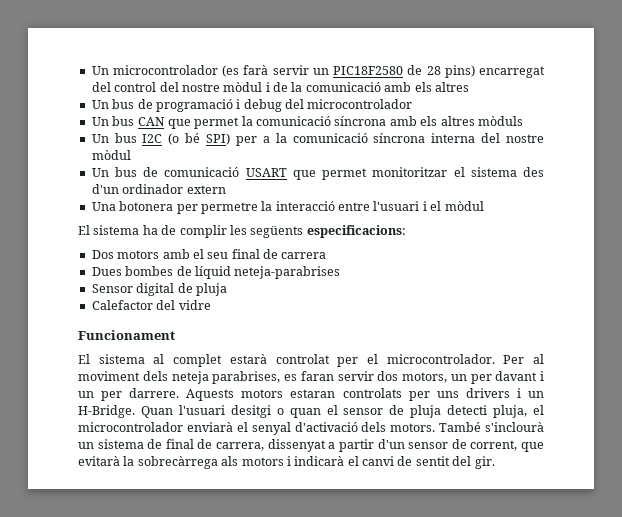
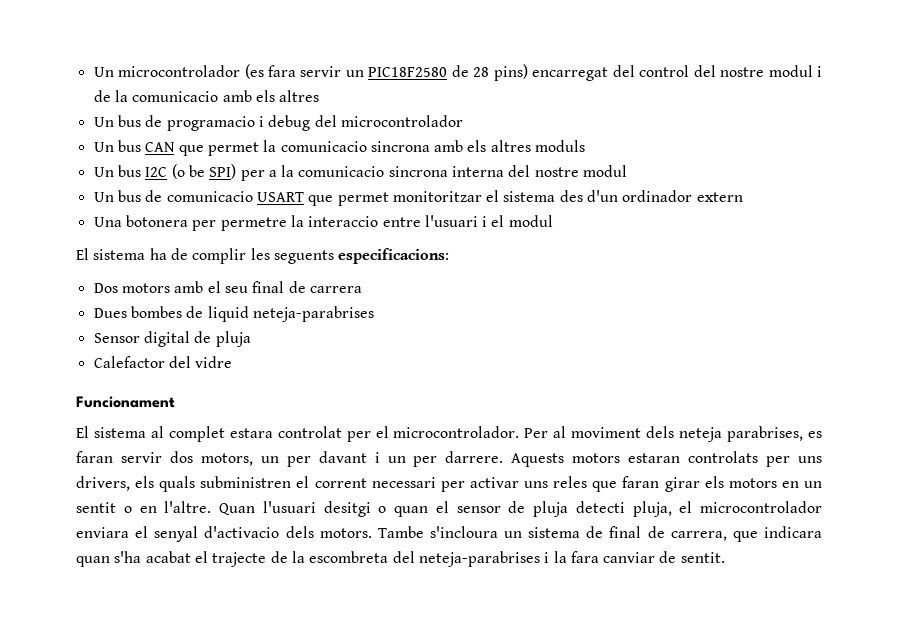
- Un microcontrolador (es farà servir un PIC18F2580 de 28 pins) encarregat del control del nostre mòdul i de la comunicació amb els altres
+ Un microcontrolador (es fara servir un PIC18F2580 de 28 pins) encarregat del control del nostre modul i de la comunicacio amb els altres
- Un bus de programació i debug del microcontrolador
+ Un bus de programacio i debug del microcontrolador
- Un bus CAN que permet la comunicació síncrona amb els altres mòduls
+ Un bus CAN que permet la comunicacio sincrona amb els altres moduls
- Un bus I2C (o bé SPI) per a la comunicació síncrona interna del nostre mòdul
- Un bus de comunicació USART que permet monitoritzar el sistema des d'un ordinador extern
+ Un bus I2C (o be SPI) per a la comunicacio sincrona interna del nostre modul
+ Un bus de comunicacio USART que permet monitoritzar el sistema des d'un ordinador extern
- Una botonera per permetre la interacció entre l'usuari i el mòdul
+ Una botonera per permetre la interaccio entre l'usuari i el modul
- El sistema ha de complir les següents especificacions:
+ El sistema ha de complir les seguents especificacions:
- Dues bombes de líquid neteja-parabrises
+ Dues bombes de liquid neteja-parabrises
- El sistema al complet estarà controlat per el microcontrolador.
+ El sistema al complet estara controlat per el microcontrolador.
- Aquests motors estaran controlats per uns drivers i un H-Bridge.
+ Aquests motors estaran controlats per uns drivers, els quals subministren el corrent necessari per activar uns reles que faran girar els motors en un sentit o en l'altre.
- Quan l'usuari desitgi o quan el sensor de pluja detecti pluja, el microcontrolador enviarà el senyal d'activació dels motors.
+ Quan l'usuari desitgi o quan el sensor de pluja detecti pluja, el microcontrolador enviara el senyal d'activacio dels motors.
- També s'inclourà un sistema de final de carrera, dissenyat a partir d'un sensor de corrent, que evitarà la sobrecàrrega als motors i indicarà el canvi de sentit del gir.
+ Tambe s'incloura un sistema de final de carrera, que indicara quan s'ha acabat el trajecte de la escombreta del neteja-parabrises i la fara canviar de sentit.

